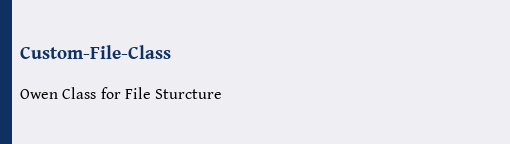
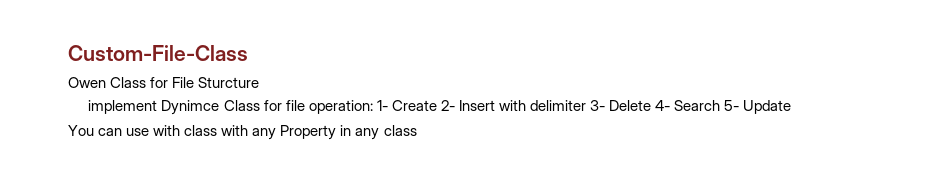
+ implement Dynimce Class for file operation: 1- Create 2- Insert with delimiter 3- Delete 4- Search 5- Update
+ You can use with class with any Property in any class

